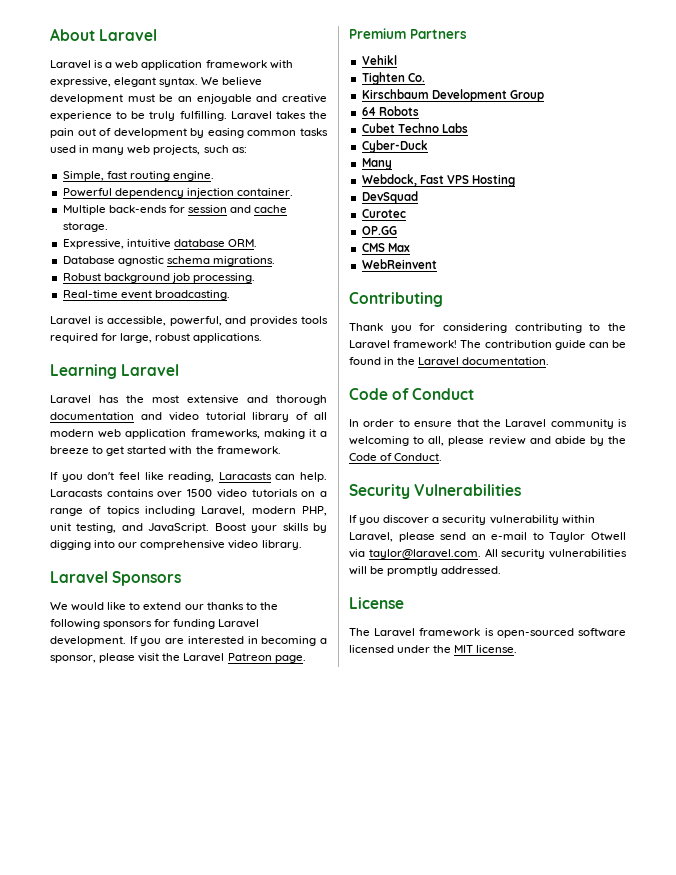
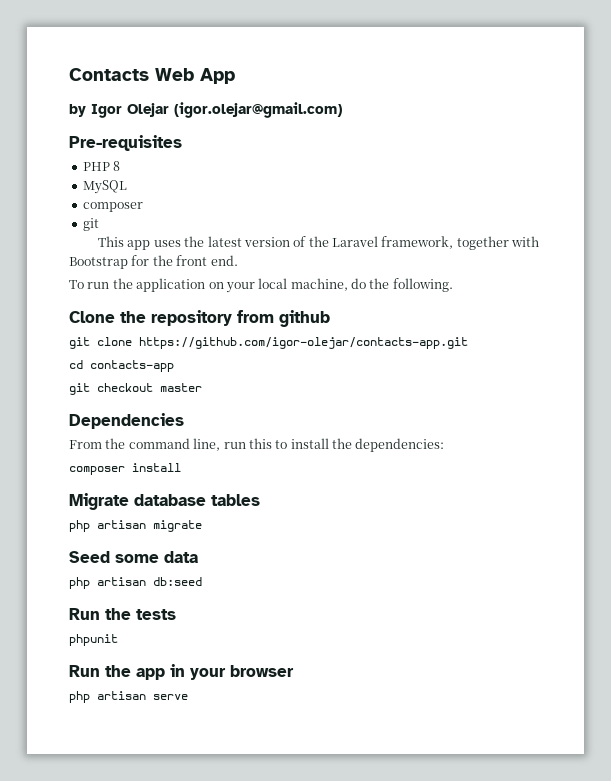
- About Laravel
- Laravel is a web application framework with expressive, elegant syntax. We believe development must be an enjoyable and creative experience to be truly fulfilling. Laravel takes the pain out of development by easing common tasks used in many web projects, such as:
- Simple, fast routing engine.
- Powerful dependency injection container.
- Multiple back-ends for session and cache storage.
- Expressive, intuitive database ORM.
- Database agnostic schema migrations.
- Robust background job processing.
- Real-time event broadcasting.
- Laravel is accessible, powerful, and provides tools required for large, robust applications.
- Learning Laravel
- Laravel has the most extensive and thorough documentation and video tutorial library of all modern web application frameworks, making it a breeze to get started with the framework.
- If you don't feel like reading, Laracasts can help. Laracasts contains over 1500 video tutorials on a range of topics including Laravel, modern PHP, unit testing, and JavaScript. Boost your skills by digging into our comprehensive video library.
- Laravel Sponsors
- We would like to extend our thanks to the following sponsors for funding Laravel development. If you are interested in becoming a sponsor, please visit the Laravel Patreon page.
- Premium Partners
- Vehikl
- Tighten Co.
- Kirschbaum Development Group
- 64 Robots
- Cubet Techno Labs
- Cyber-Duck
- Many
- Webdock, Fast VPS Hosting
- DevSquad
- Curotec
- OP.GG
- CMS Max
- WebReinvent
- Contributing
- Thank you for considering contributing to the Laravel framework! The contribution guide can be found in the Laravel documentation.
- Code of Conduct
- In order to ensure that the Laravel community is welcoming to all, please review and abide by the Code of Conduct.
- Security Vulnerabilities
- If you discover a security vulnerability within Laravel, please send an e-mail to Taylor Otwell via taylor@laravel.com. All security vulnerabilities will be promptly addressed.
- License
- The Laravel framework is open-sourced software licensed under the MIT license.
+ Contacts Web App
+ by Igor Olejar (igor.olejar@gmail.com)
+ Pre-requisites
+ PHP 8
+ MySQL
+ composer
+ git
+ This app uses the latest version of the Laravel framework, together with Bootstrap for the front end.
+ To run the application on your local machine, do the following.
+ Clone the repository from github
+ git clone https://github.com/igor-olejar/contacts-app.git
+ cd contacts-app
+ git checkout master
+ Dependencies
+ From the command line, run this to install the dependencies:
+ composer install
+ Migrate database tables
+ php artisan migrate
+ Seed some data
+ php artisan db:seed
+ Run the tests
+ phpunit
+ Run the app in your browser
+ php artisan serve

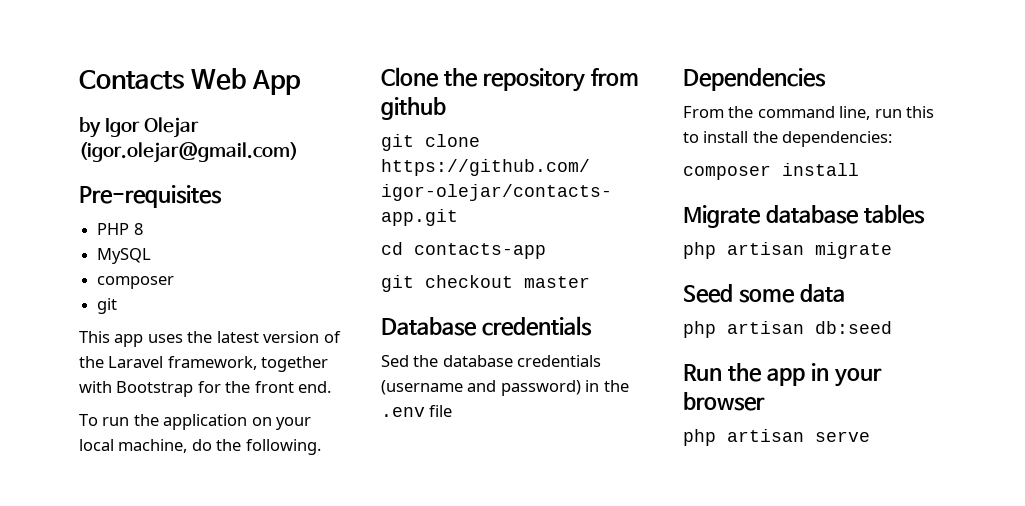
+ Database credentials
+ Sed the database credentials (username and password) in the .env file
- Run the tests
- phpunit

